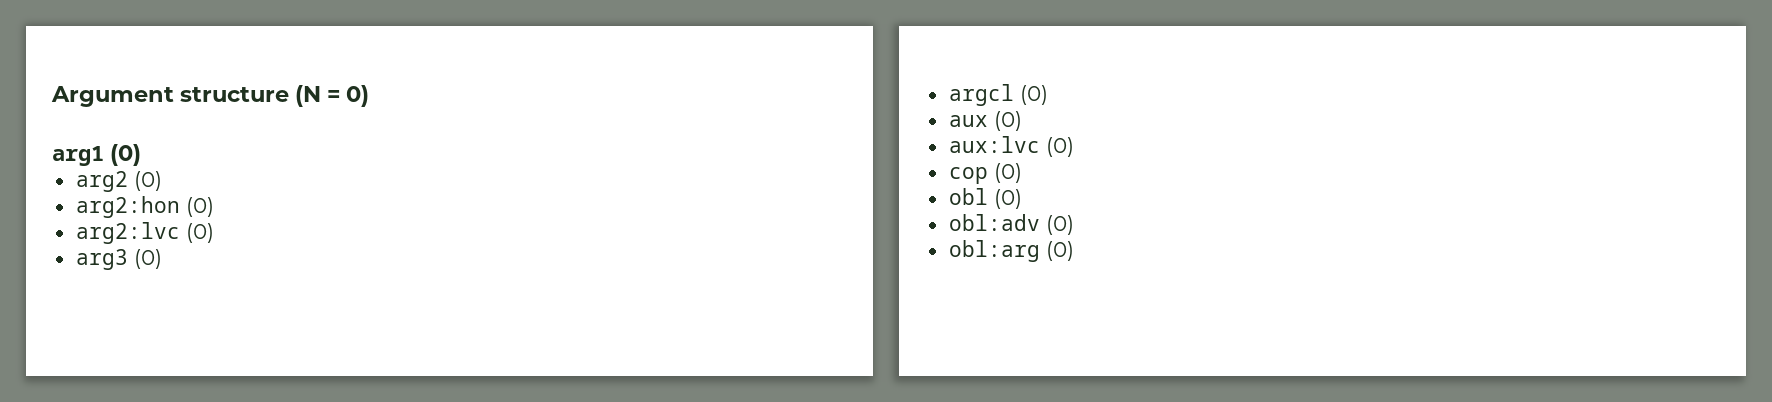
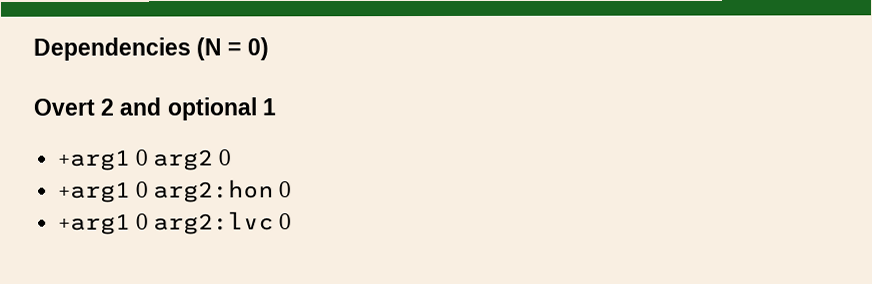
- Argument structure (N = 0)
+ Dependencies (N = 0)
- arg1 (0)
- arg2 (0)
- arg2:hon (0)
- arg2:lvc (0)
- arg3 (0)
- argcl (0)
- aux (0)
- aux:lvc (0)
- cop (0)
- obl (0)
- obl:adv (0)
- obl:arg (0)
+ Overt 2 and optional 1
+ +arg1 0 arg2 0
+ +arg1 0 arg2:hon 0
+ +arg1 0 arg2:lvc 0

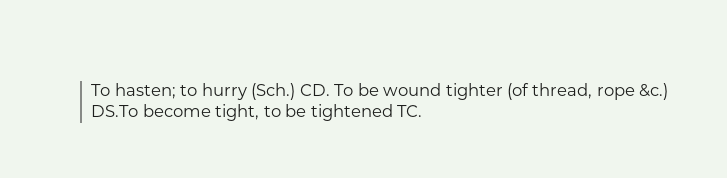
- Dependencies (N = 0)
- Overt 2 and optional 1
- +arg1 0 arg2 0
- +arg1 0 arg2:hon 0
- +arg1 0 arg2:lvc 0
+ To hasten; to hurry (Sch.) CD. To be wound tighter (of thread, rope &c.) DS.To become tight, to be tightened TC.

